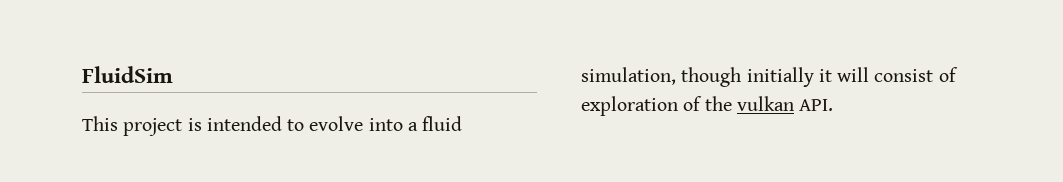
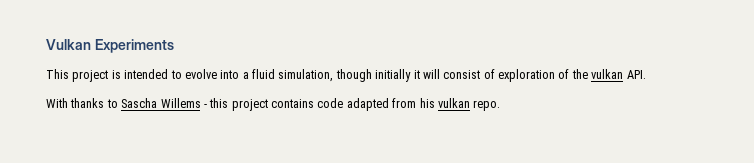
- FluidSim
+ Vulkan Experiments
+ With thanks to Sascha Willems - this project contains code adapted from his vulkan repo.

